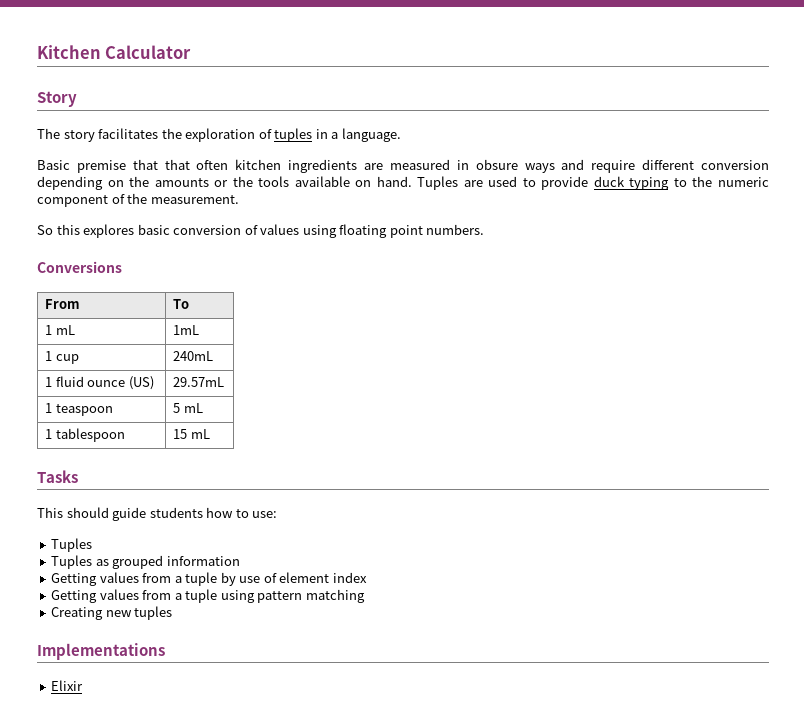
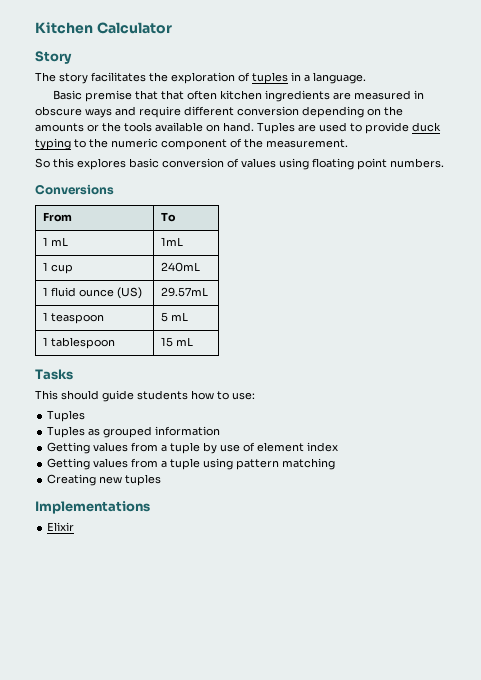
- Basic premise that that often kitchen ingredients are measured in obsure ways and require different conversion depending on the amounts or the tools available on hand.
+ Basic premise that that often kitchen ingredients are measured in obscure ways and require different conversion depending on the amounts or the tools available on hand.

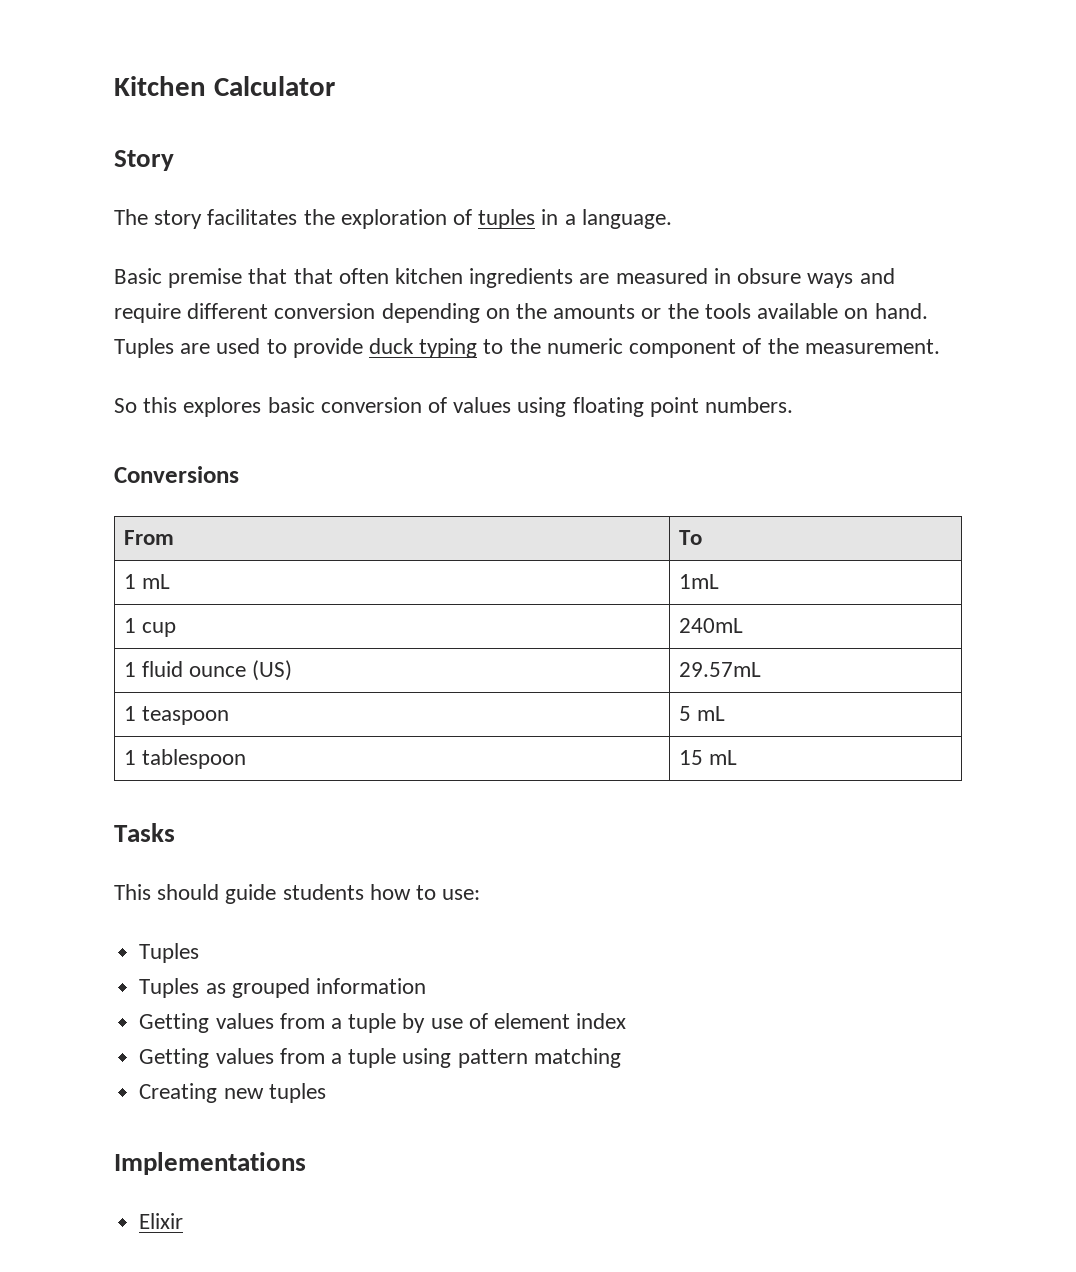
- Basic premise that that often kitchen ingredients are measured in obscure ways and require different conversion depending on the amounts or the tools available on hand.
+ Basic premise that that often kitchen ingredients are measured in obsure ways and require different conversion depending on the amounts or the tools available on hand.

